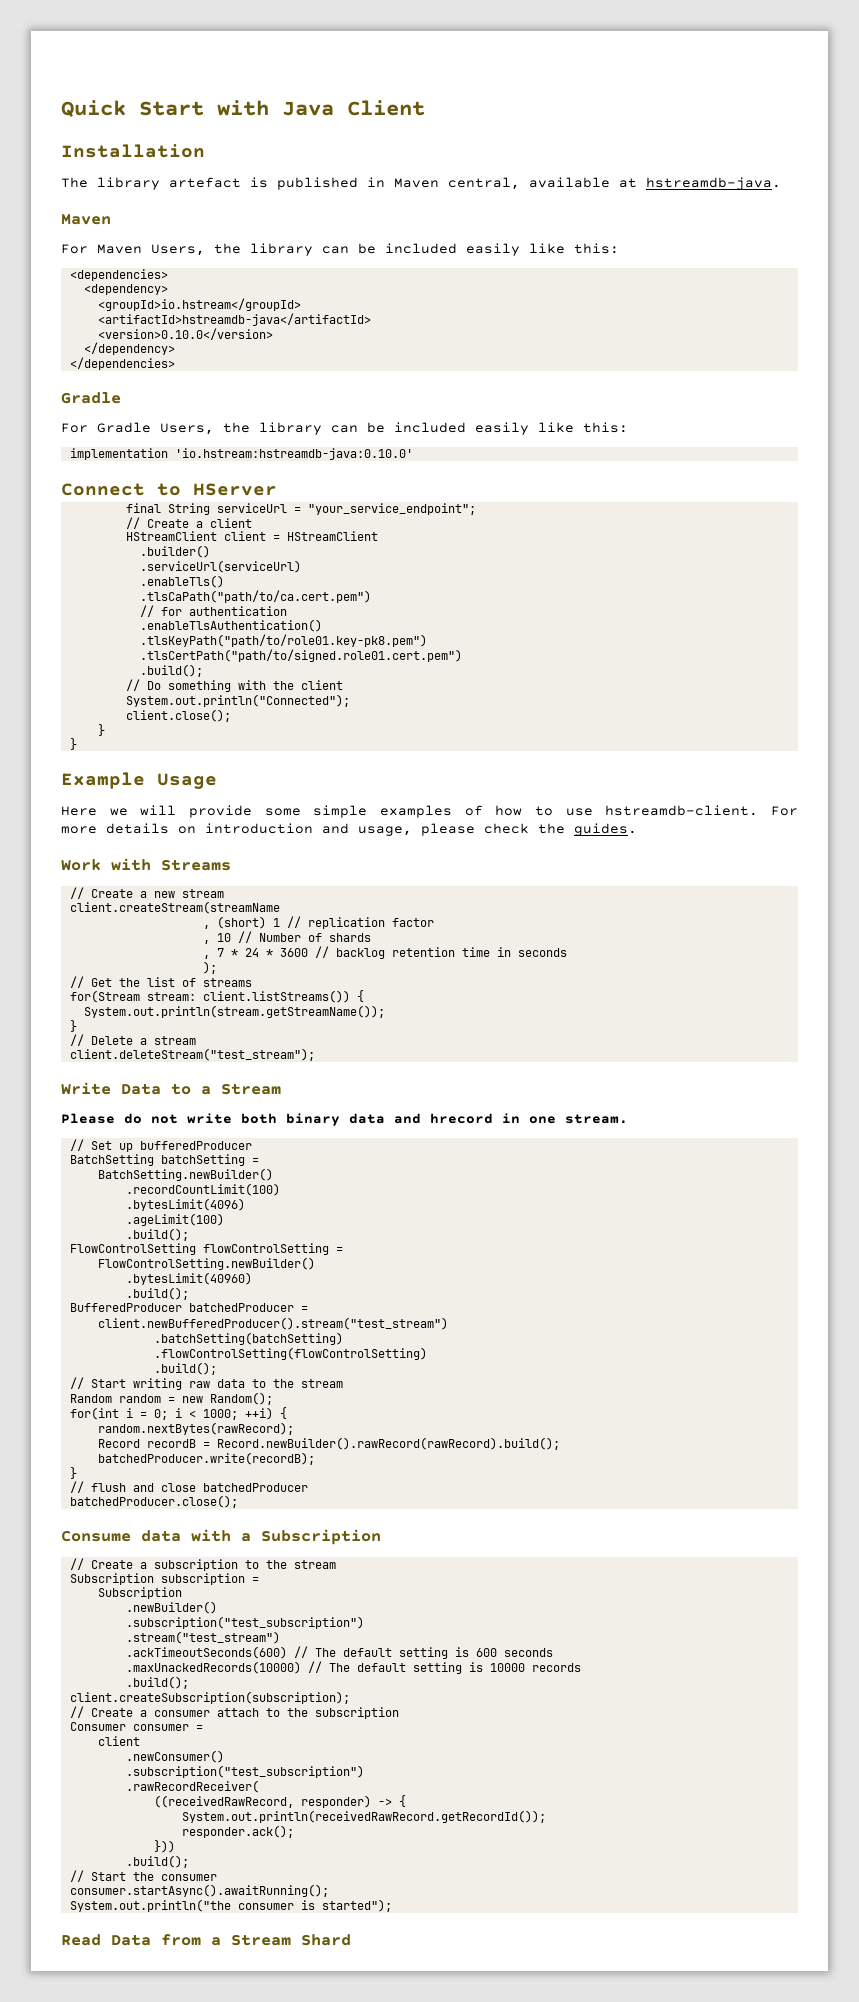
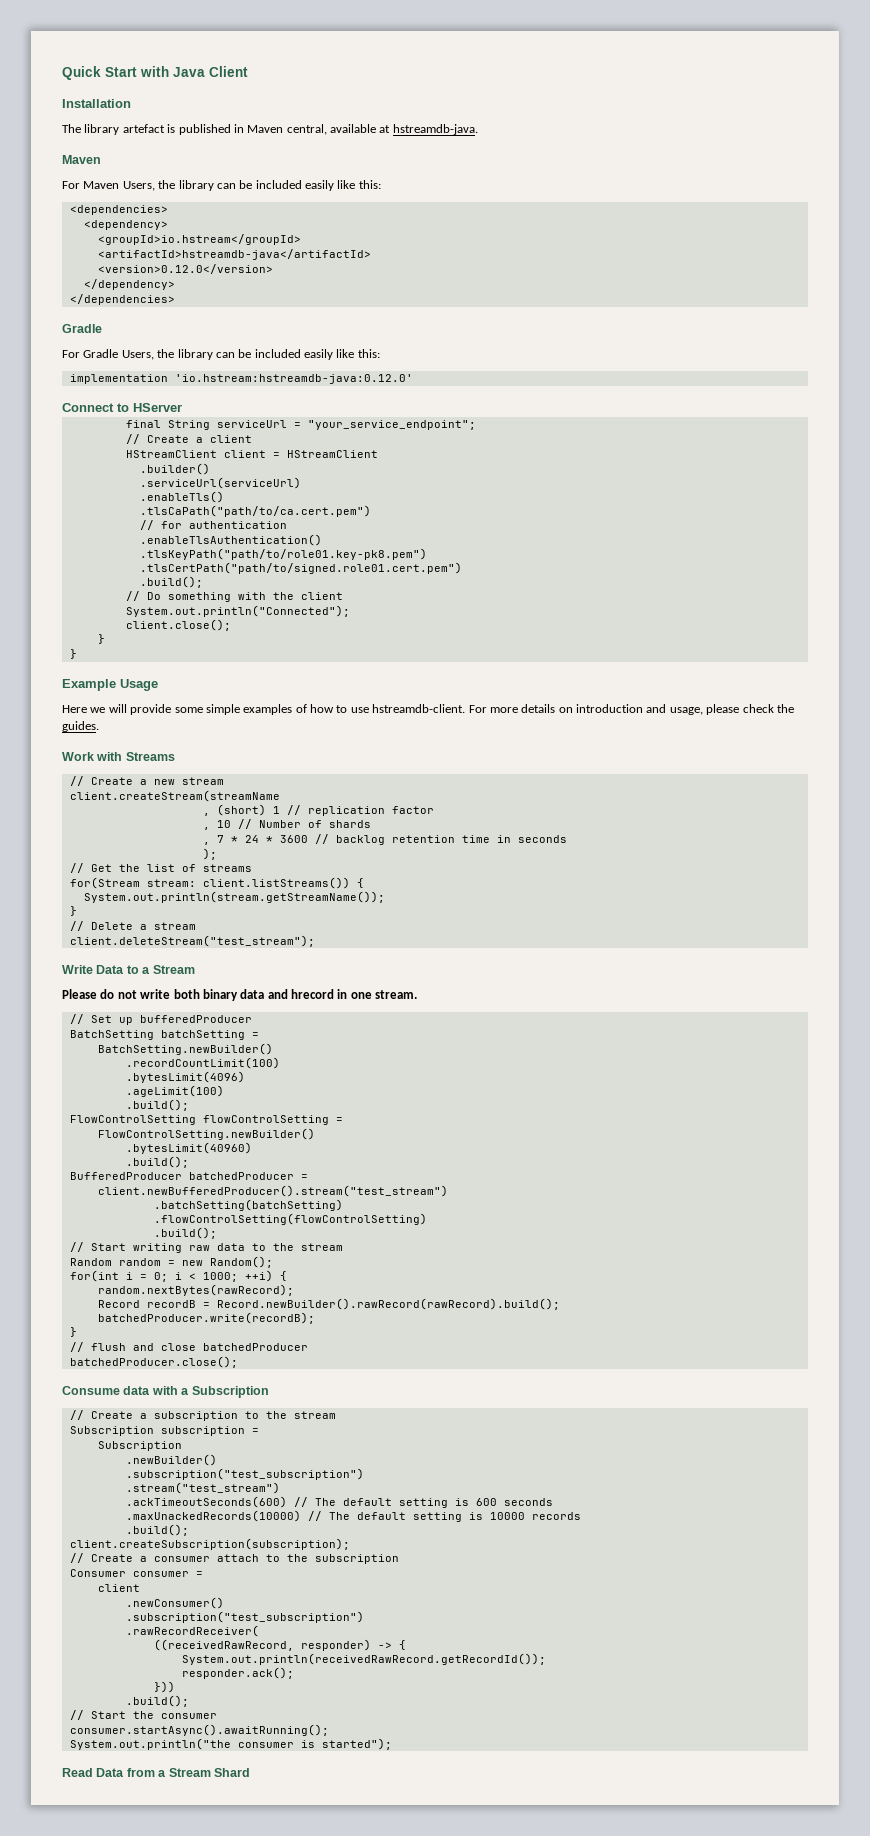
- <version>0.10.0</version>
+ <version>0.12.0</version>
- implementation 'io.hstream:hstreamdb-java:0.10.0'
+ implementation 'io.hstream:hstreamdb-java:0.12.0'

